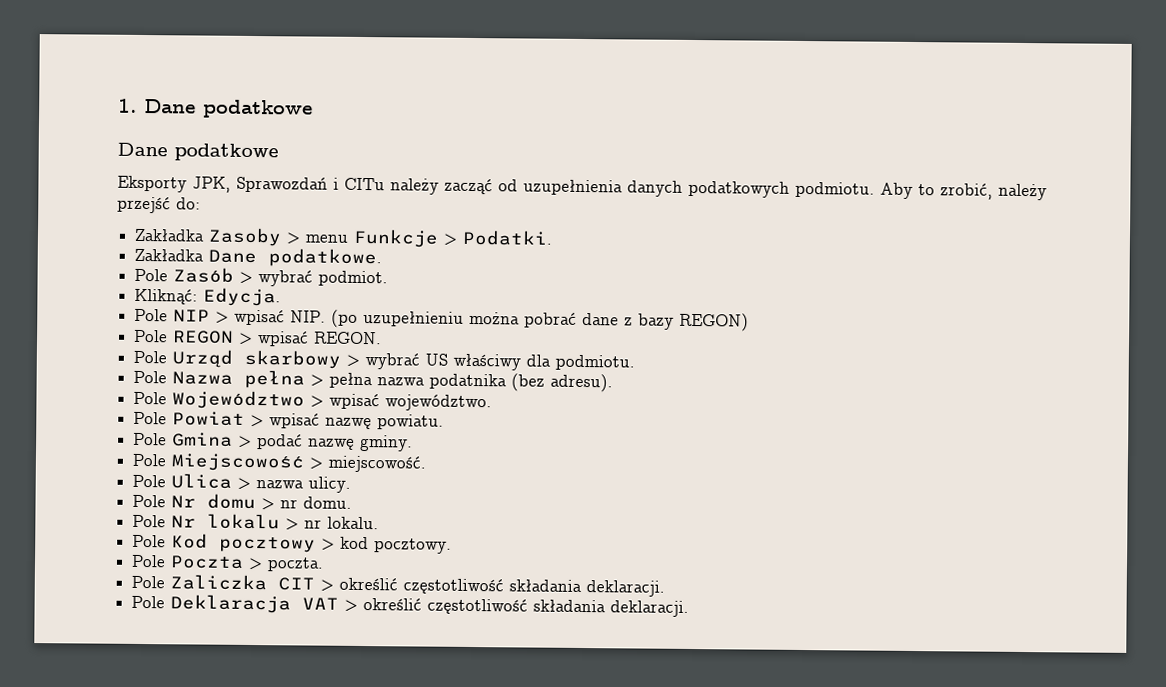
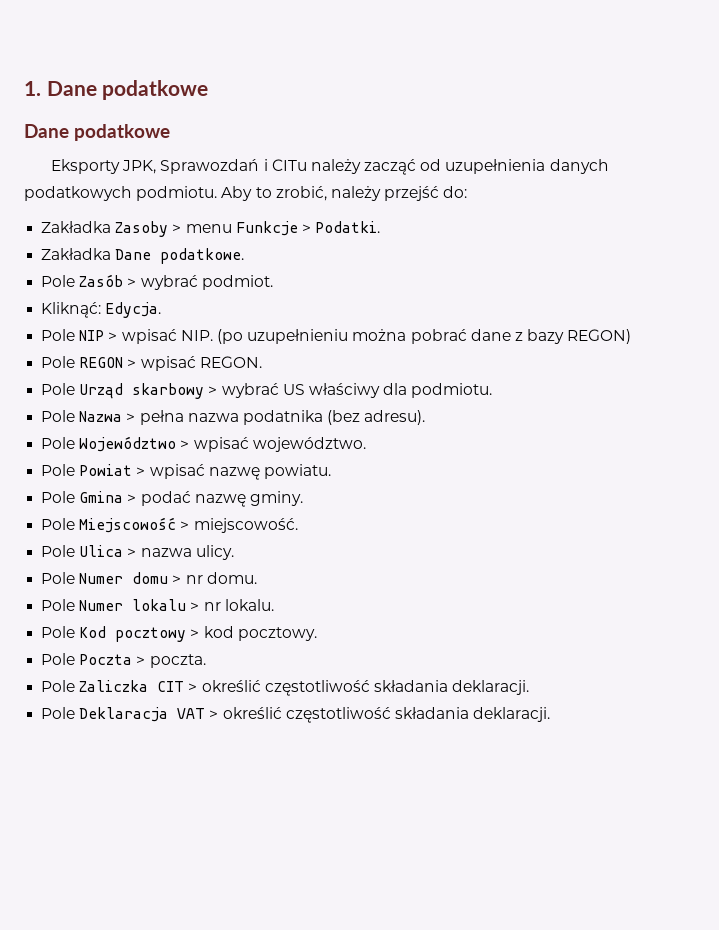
- Pole Nazwa pełna > pełna nazwa podatnika (bez adresu).
+ Pole Nazwa > pełna nazwa podatnika (bez adresu).
- Pole Nr domu > nr domu.
+ Pole Numer domu > nr domu.
- Pole Nr lokalu > nr lokalu.
+ Pole Numer lokalu > nr lokalu.

